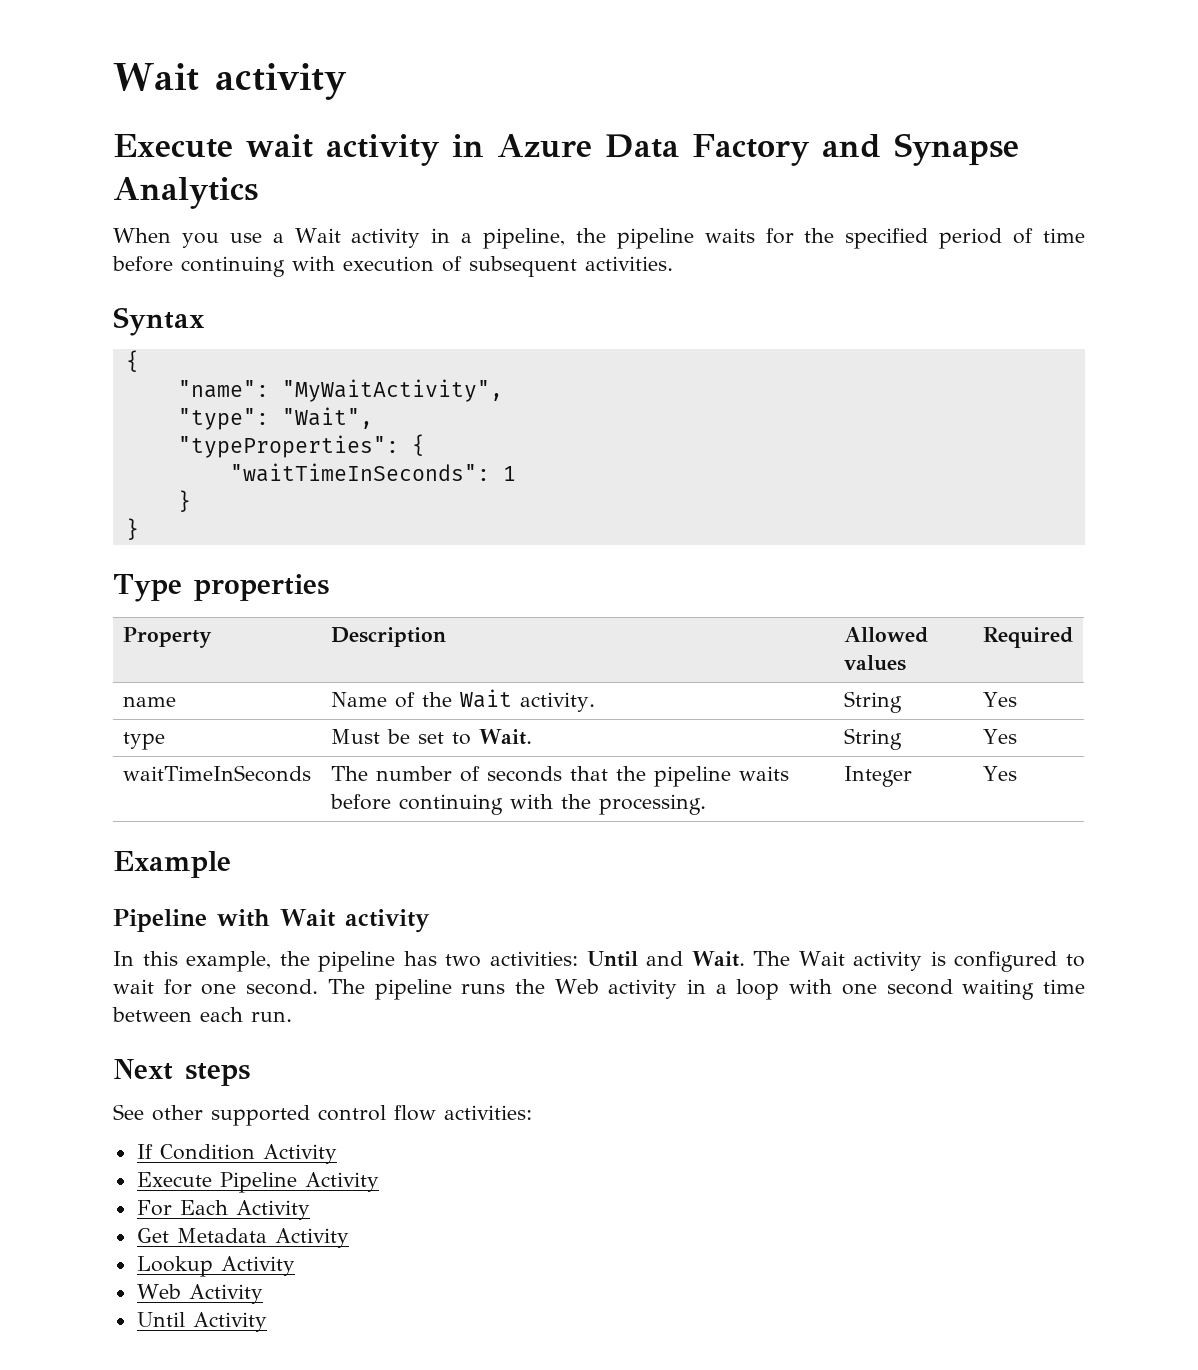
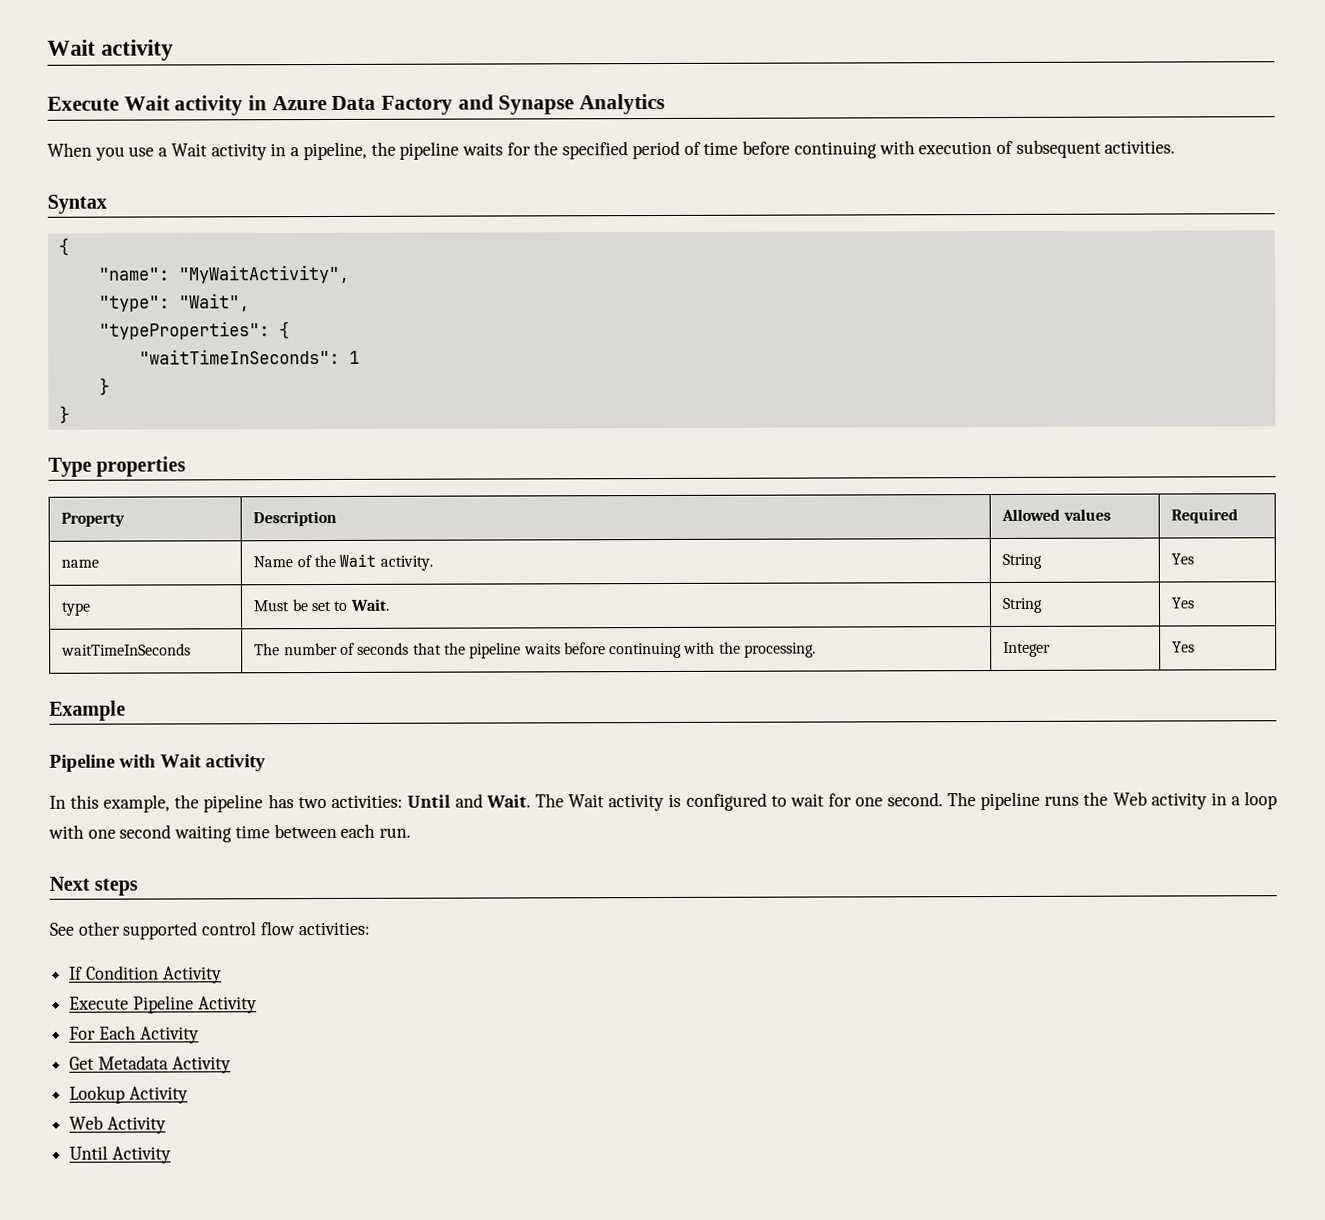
- Execute wait activity in Azure Data Factory and Synapse Analytics
+ Execute Wait activity in Azure Data Factory and Synapse Analytics

